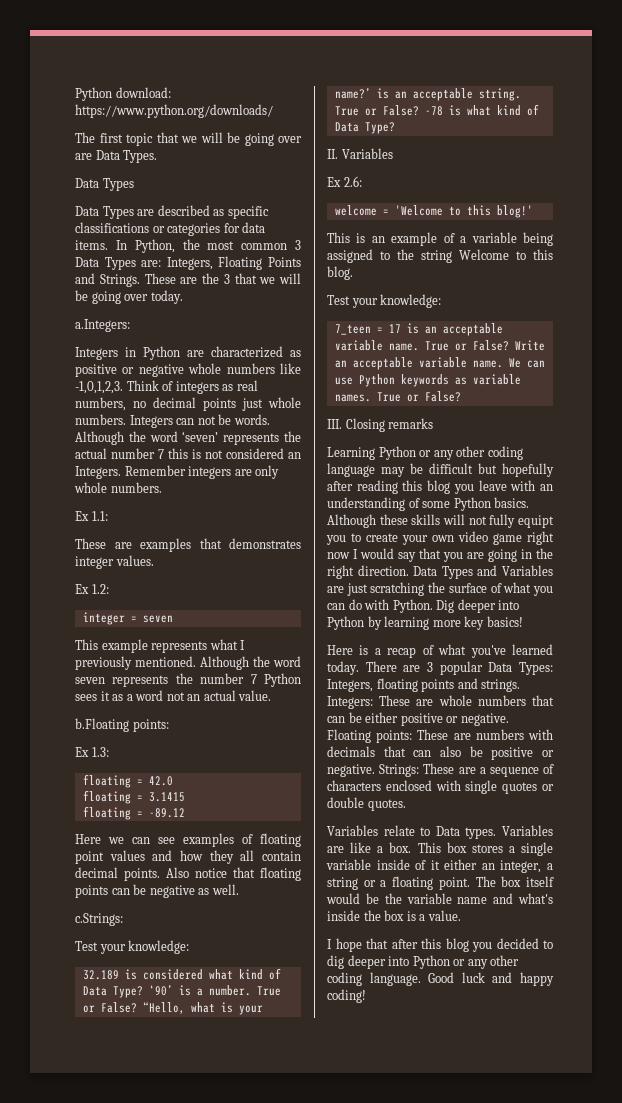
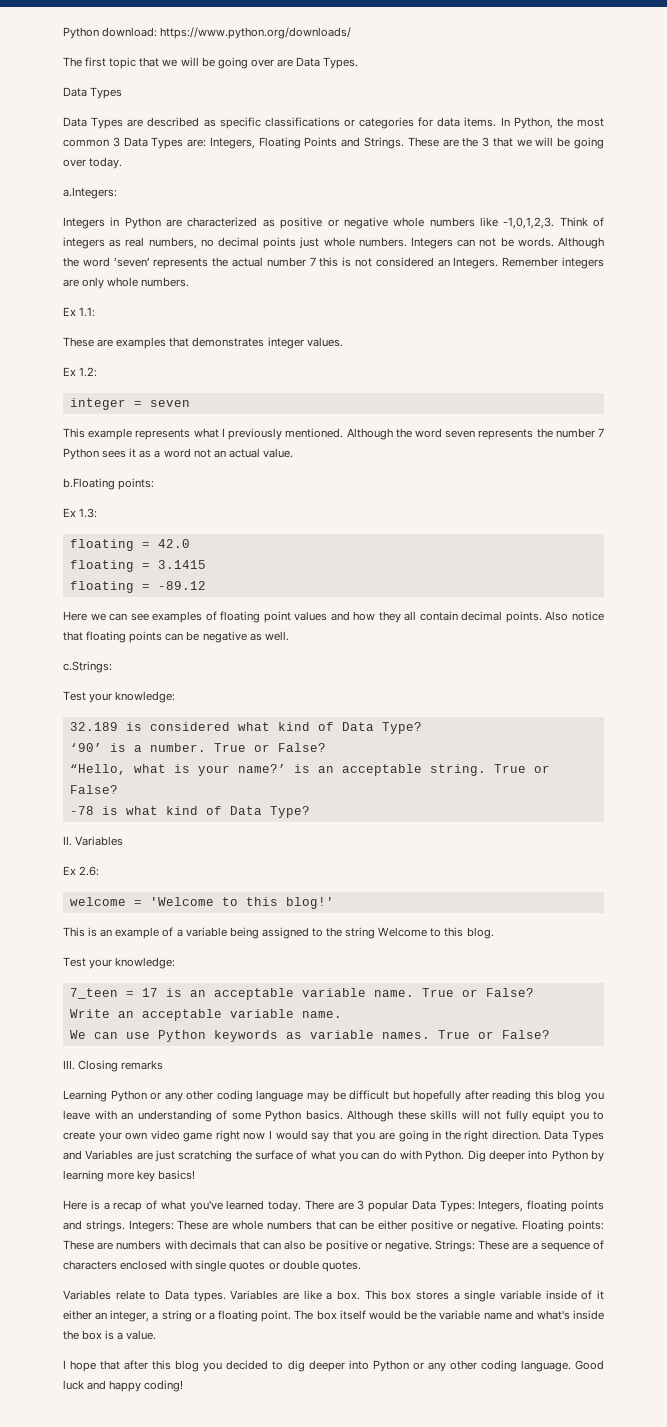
- 32.189 is considered what kind of Data Type? ‘90’ is a number. True or False? “Hello, what is your name?’ is an acceptable string. True or False? -78 is what kind of Data Type?
+ 32.189 is considered what kind of Data Type?
+ ‘90’ is a number. True or False?
+ “Hello, what is your name?’ is an acceptable string. True or False?
+ -78 is what kind of Data Type?
- 7_teen = 17 is an acceptable variable name. True or False? Write an acceptable variable name. We can use Python keywords as variable names.
+ 7_teen = 17 is an acceptable variable name. True or False?
+ Write an acceptable variable name.
+ We can use Python keywords as variable names.

